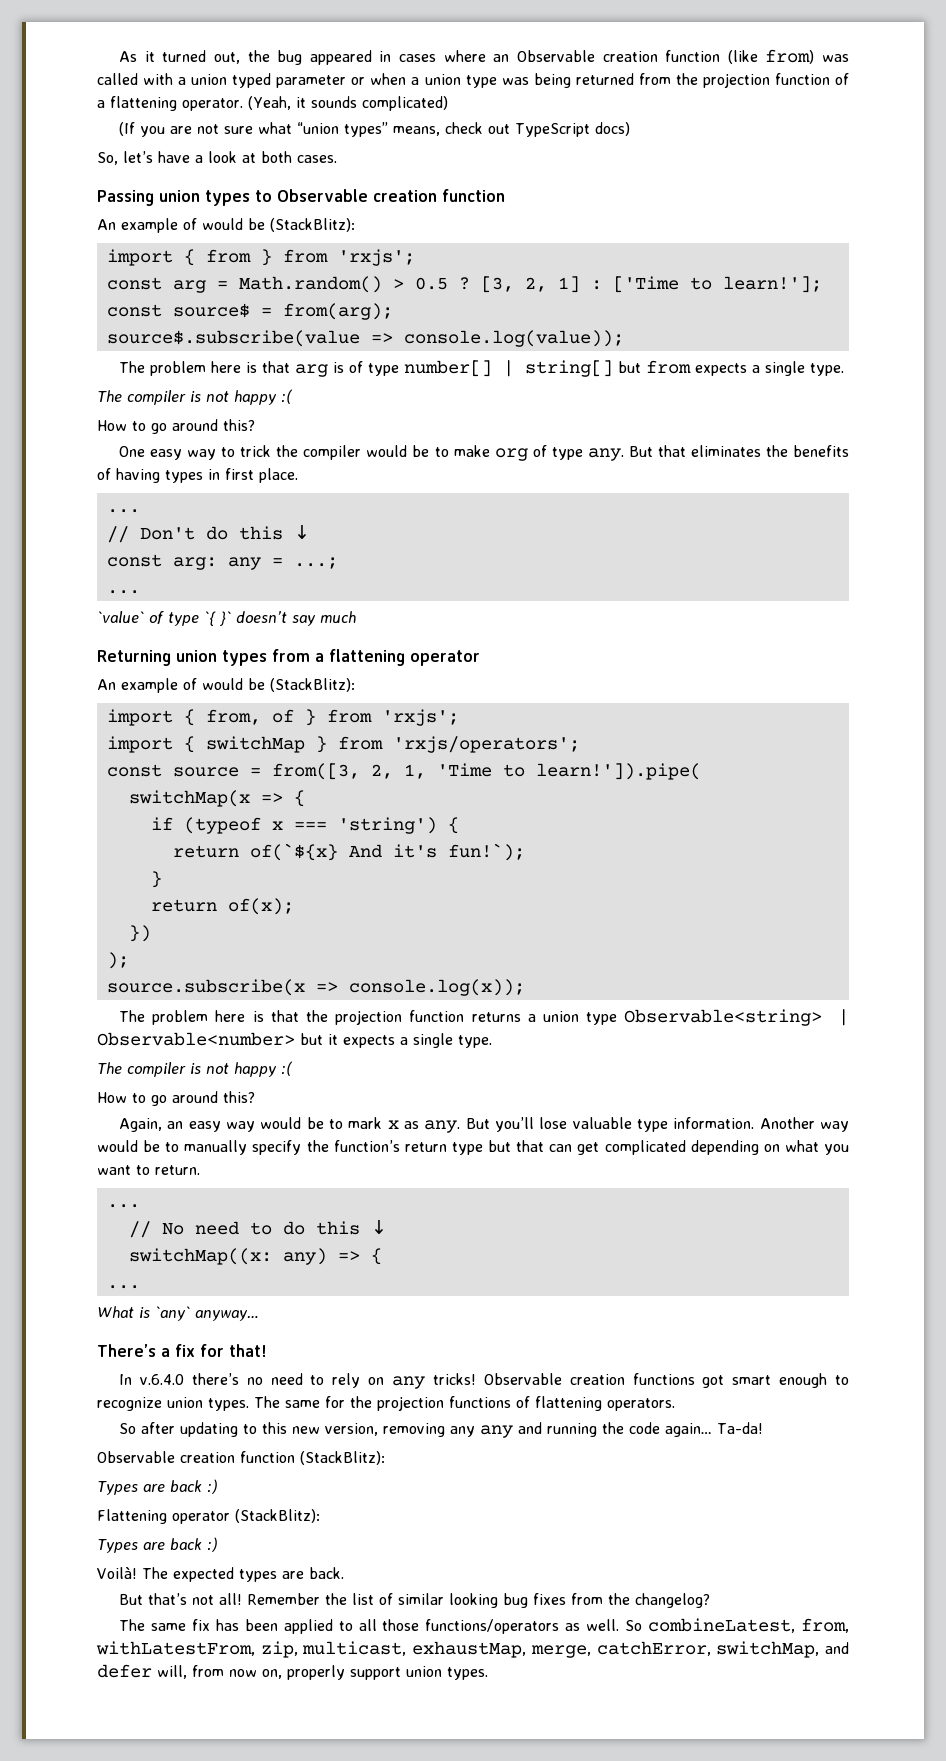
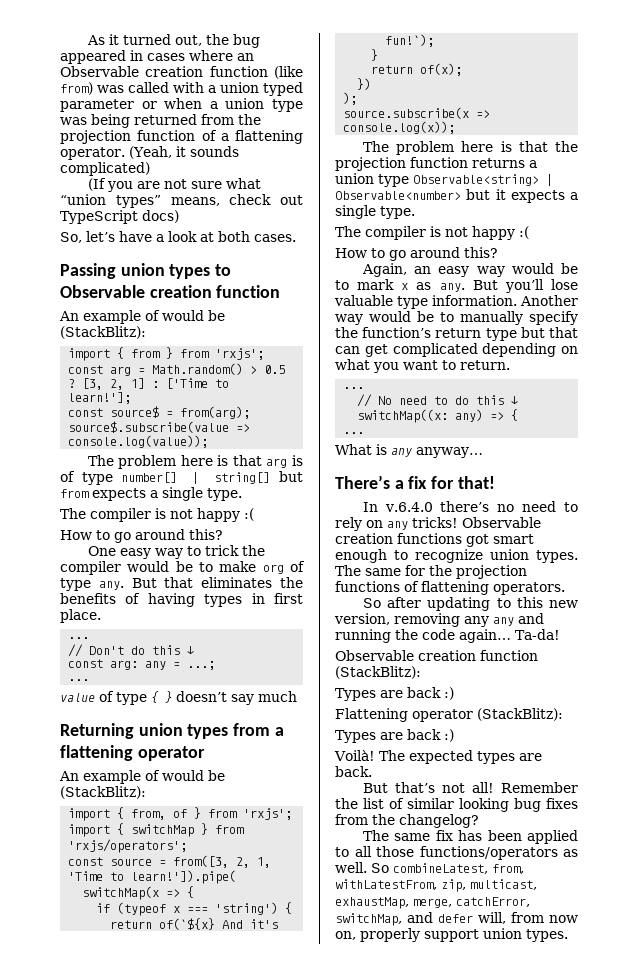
- `value` of type `{ }` doesn’t say much
+ value of type { } doesn’t say much
- What is `any` anyway…
+ What is any anyway…

